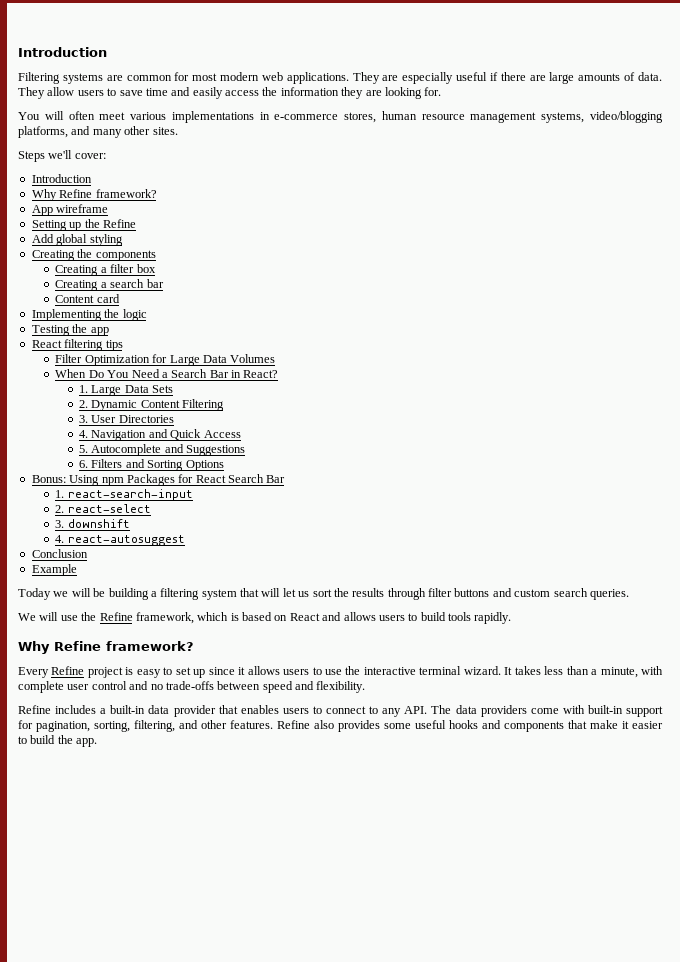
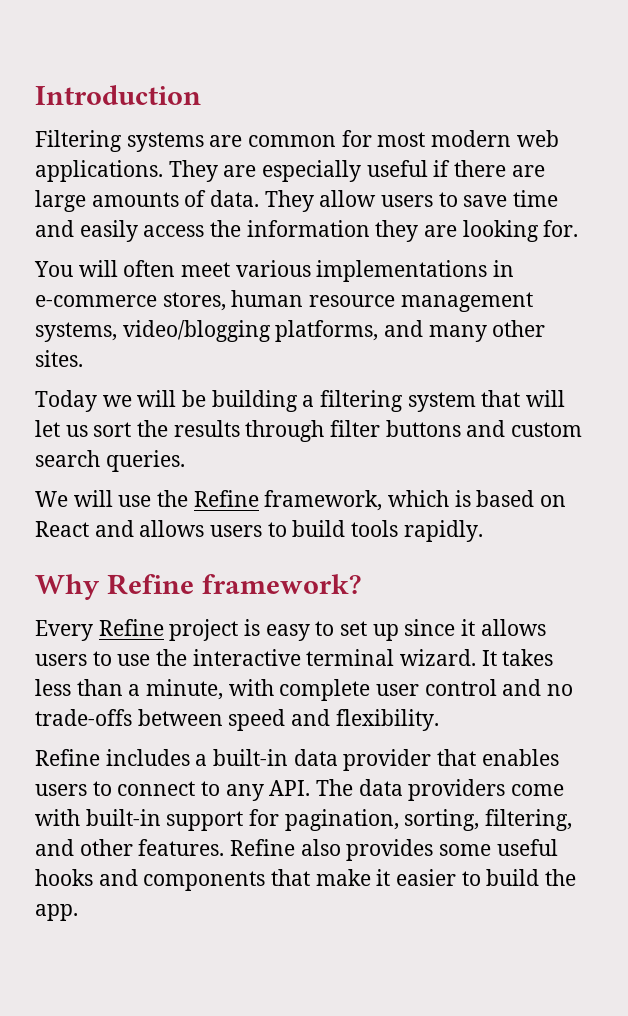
- Steps we'll cover:
- Introduction
- Why Refine framework?
- App wireframe
- Setting up the Refine
- Add global styling
- Creating the components
- Creating a filter box
- Creating a search bar
- Content card
- Implementing the logic
- Testing the app
- React filtering tips
- Filter Optimization for Large Data Volumes
- When Do You Need a Search Bar in React?
- 1. Large Data Sets
- 2. Dynamic Content Filtering
- 3. User Directories
- 4. Navigation and Quick Access
- 5. Autocomplete and Suggestions
- 6. Filters and Sorting Options
- Bonus: Using npm Packages for React Search Bar
- 1. react-search-input
- 2. react-select
- 3. downshift
- 4. react-autosuggest
- Conclusion
- Example

